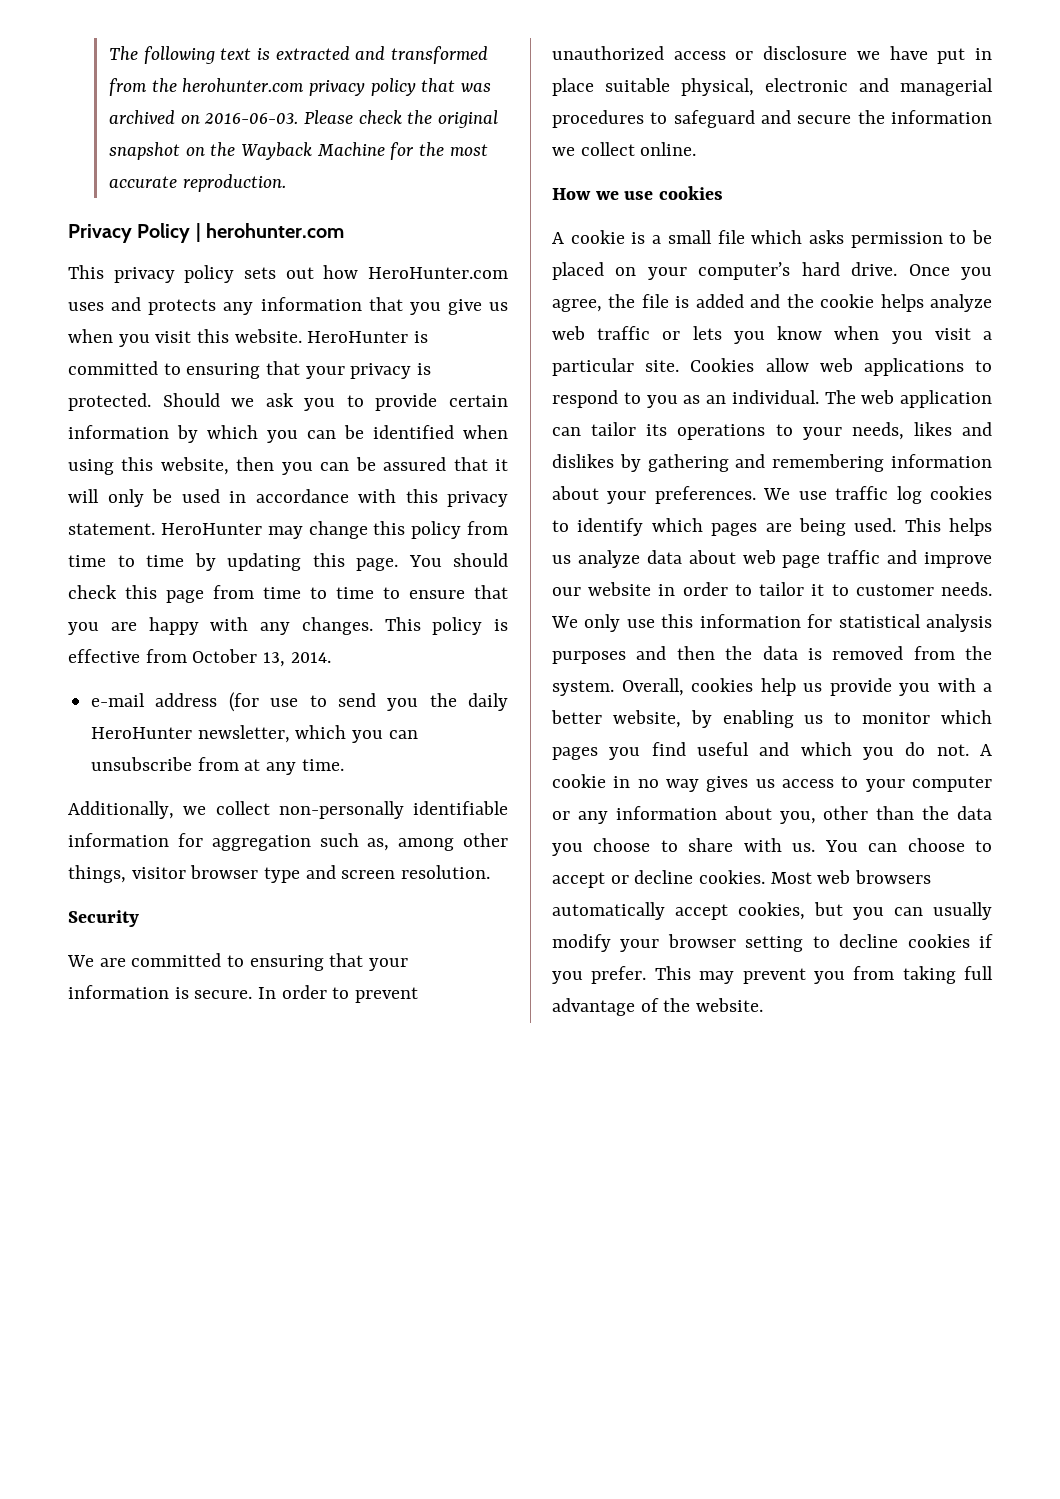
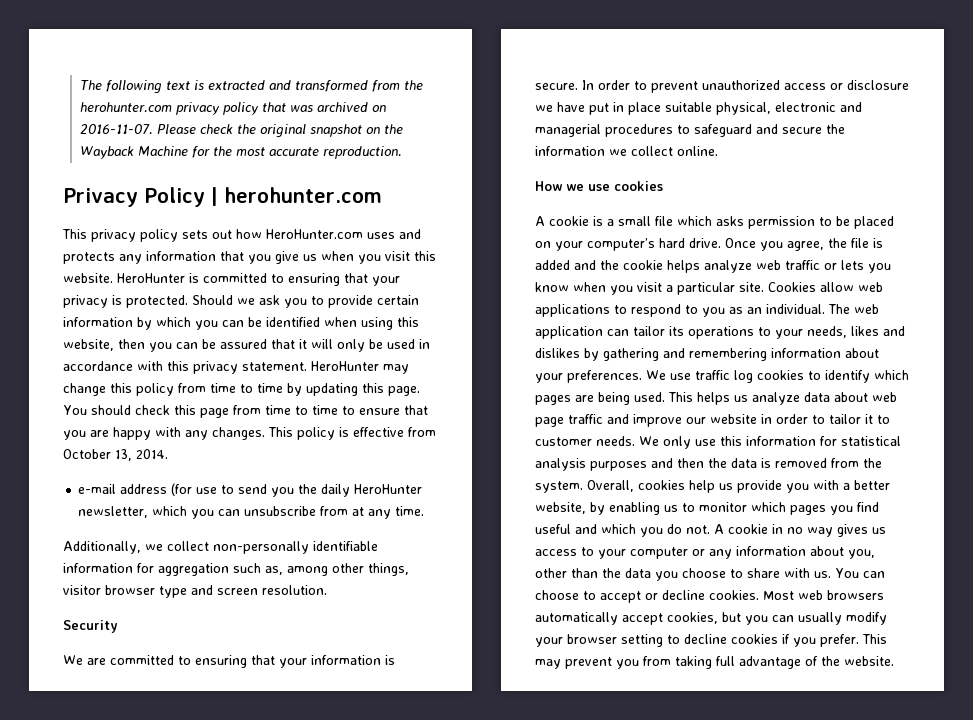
- The following text is extracted and transformed from the herohunter.com privacy policy that was archived on 2016-06-03.
+ The following text is extracted and transformed from the herohunter.com privacy policy that was archived on 2016-11-07.

